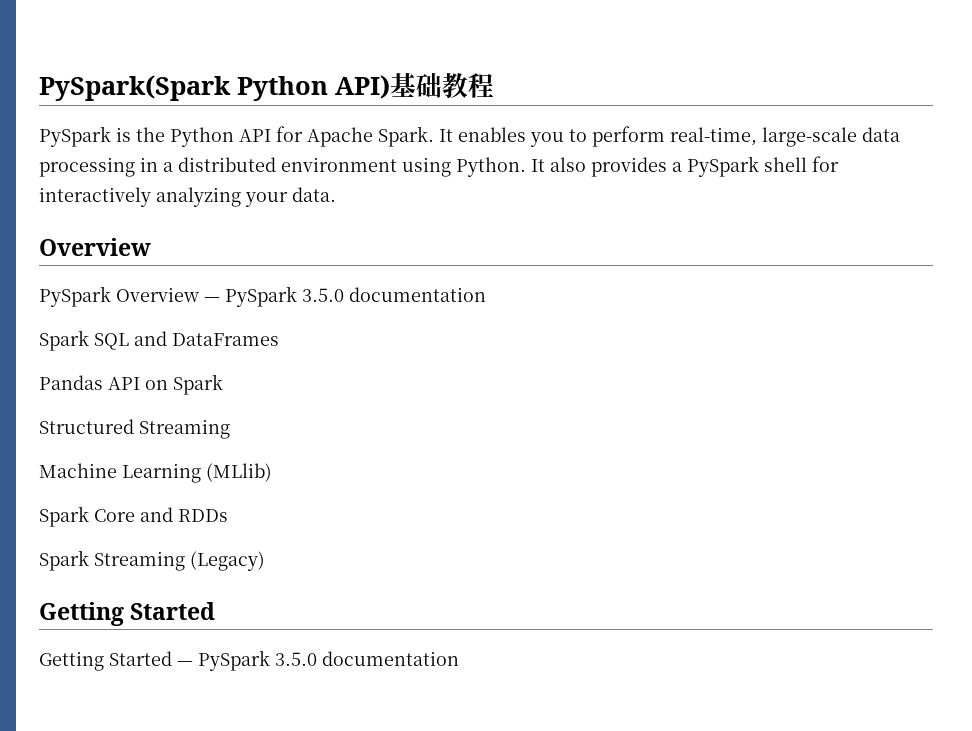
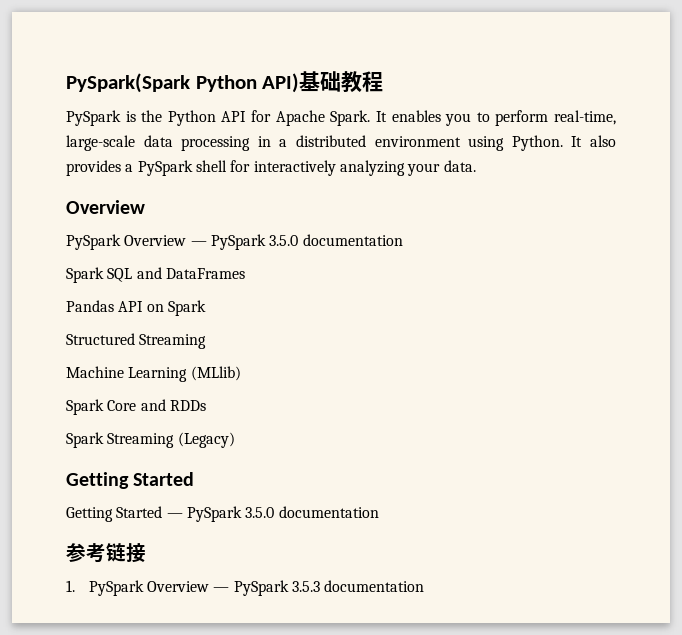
+ 参考链接
+ 1. PySpark Overview — PySpark 3.5.3 documentation

